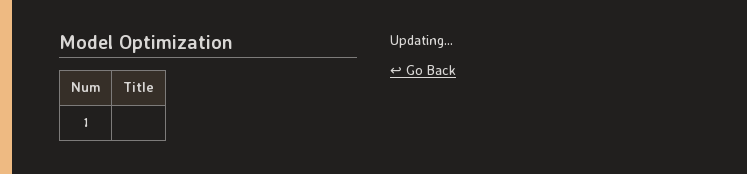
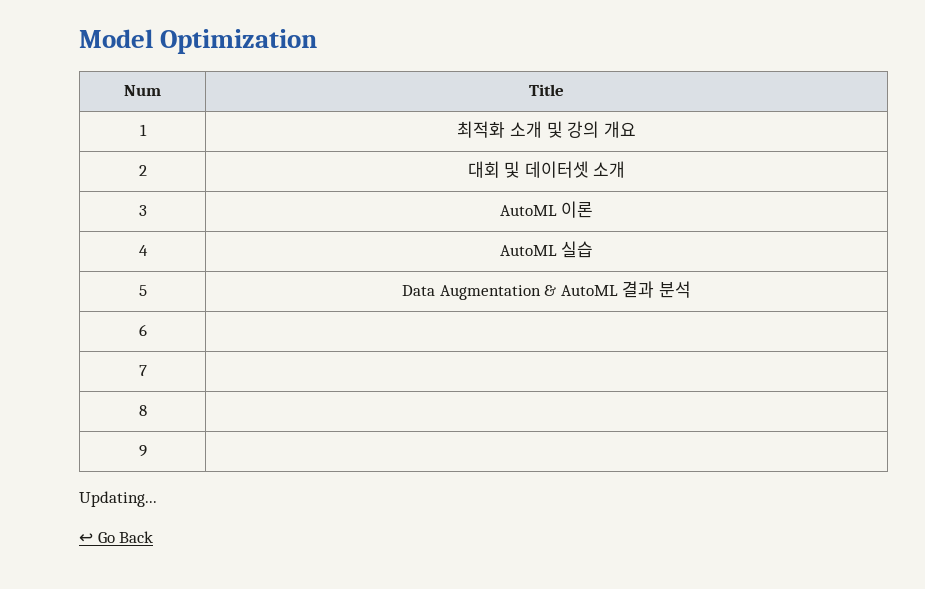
- 1 |
+ 1 | 최적화 소개 및 강의 개요
+ 2 | 대회 및 데이터셋 소개
+ 3 | AutoML 이론
+ 4 | AutoML 실습
+ 5 | Data Augmentation & AutoML 결과 분석
+ 6 |
+ 7 |
+ 8 |
+ 9 |

